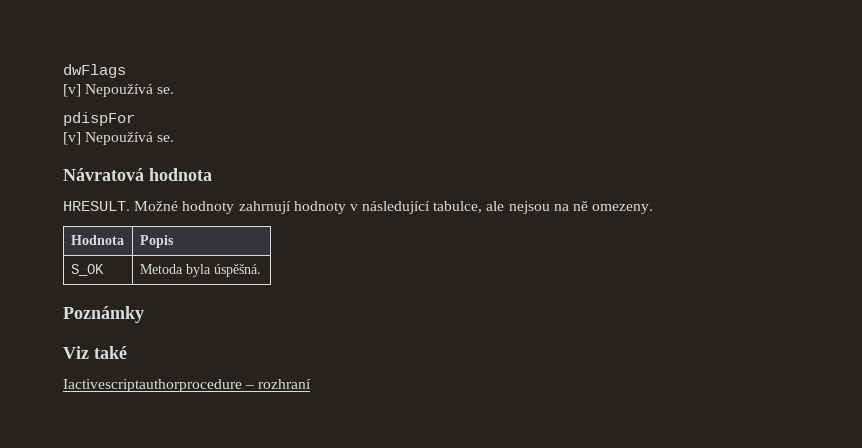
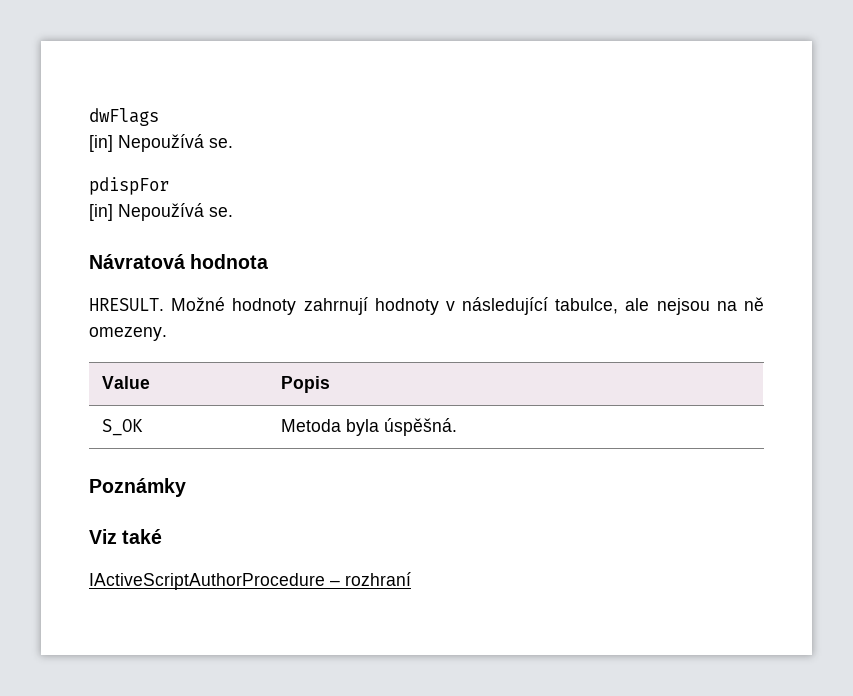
  dwFlags
- [v] Nepoužívá se.
+ [in] Nepoužívá se.
  pdispFor
- [v] Nepoužívá se.
+ [in] Nepoužívá se.
- Hodnota | Popis
+ Value | Popis
- Iactivescriptauthorprocedure – rozhraní
+ IActiveScriptAuthorProcedure – rozhraní

